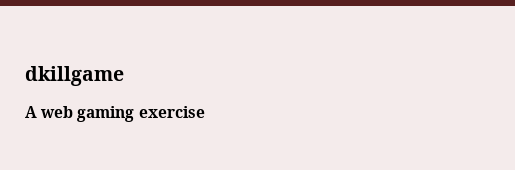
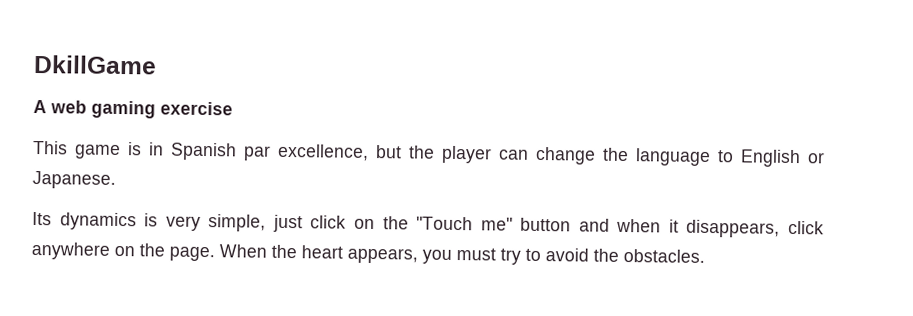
- dkillgame
+ DkillGame
+ This game is in Spanish par excellence, but the player can change the language to English or Japanese.
+ Its dynamics is very simple, just click on the "Touch me" button and when it disappears, click anywhere on the page. When the heart appears, you must try to avoid the obstacles.

